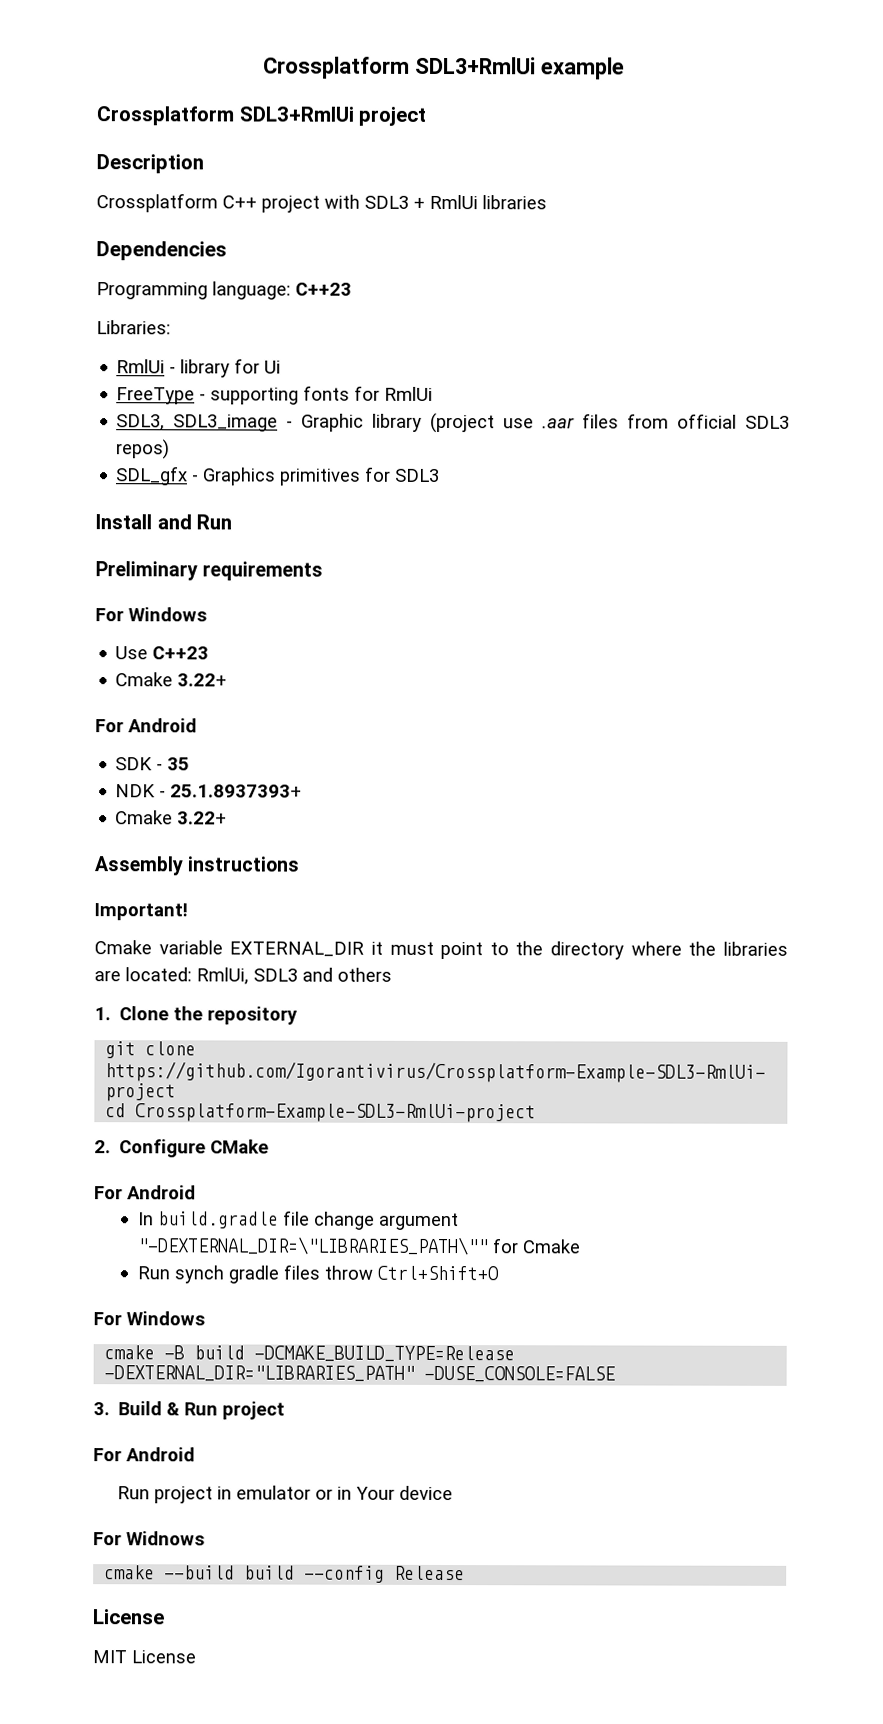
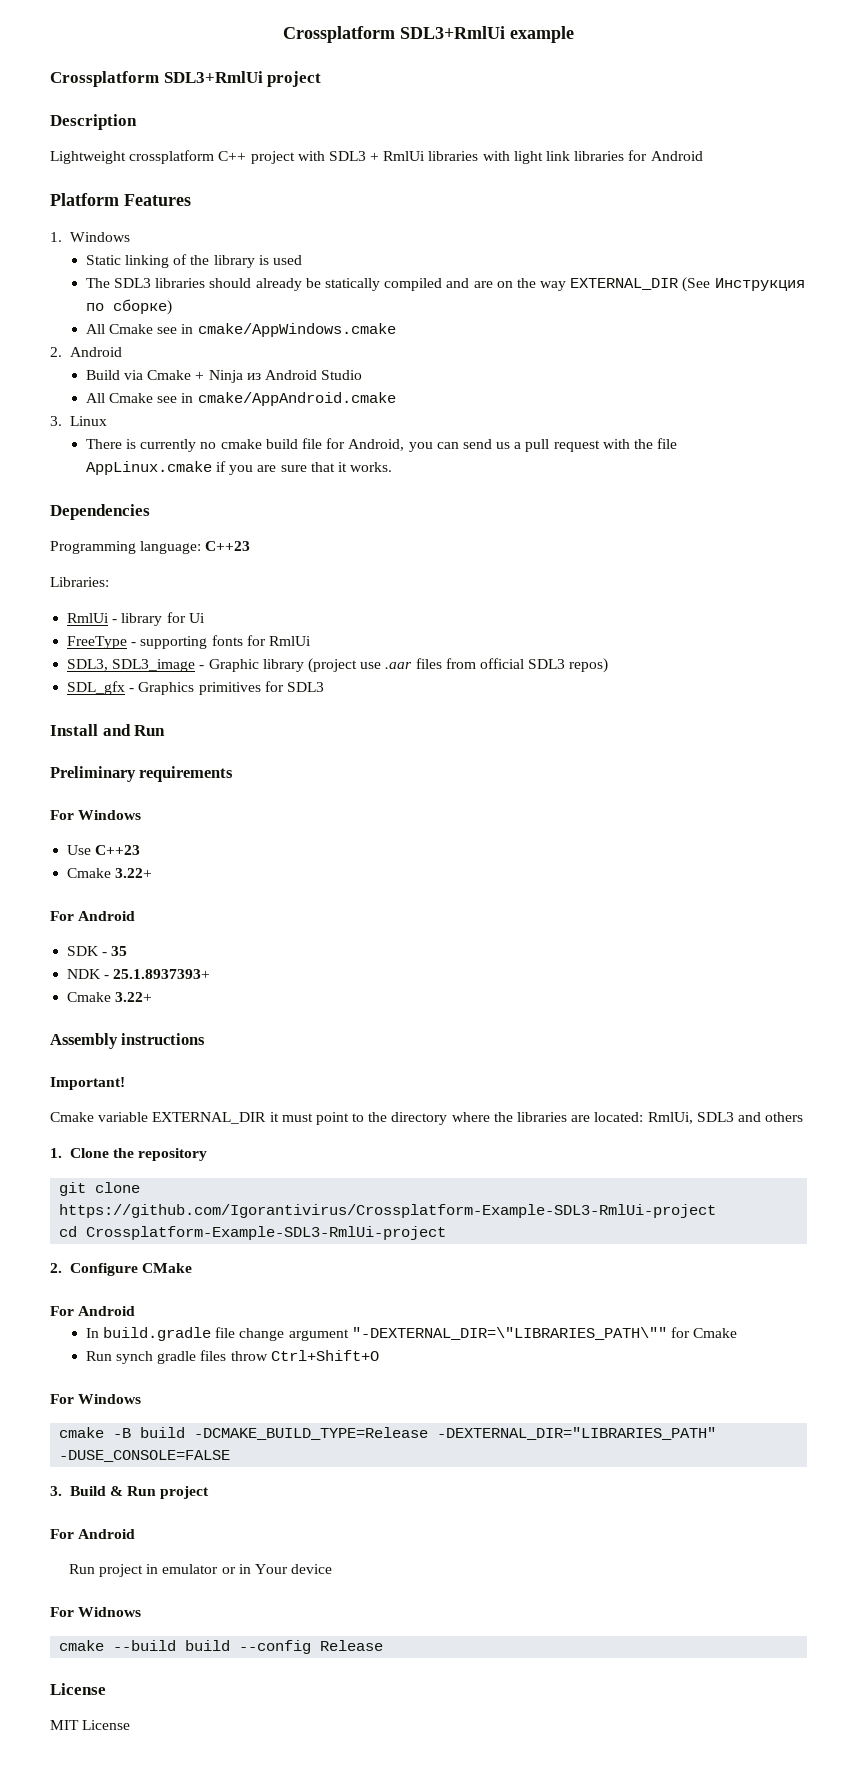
- Crossplatform С++ project with SDL3 + RmlUi libraries
+ Lightweight crossplatform С++ project with SDL3 + RmlUi libraries with light link libraries for Android
+ Platform Features
+ 1. Windows
+ Static linking of the library is used
+ The SDL3 libraries should already be statically compiled and are on the way EXTERNAL_DIR (See Инструкция по сборке)
+ All Cmake see in cmake/AppWindows.cmake
+ 2. Android
+ Build via Cmake + Ninja из Android Studio
+ All Cmake see in cmake/AppAndroid.cmake
+ 3. Linux
+ There is currently no cmake build file for Android, you can send us a pull request with the file AppLinux.cmake if you are sure that it works.

